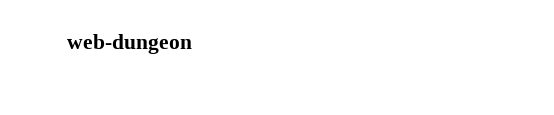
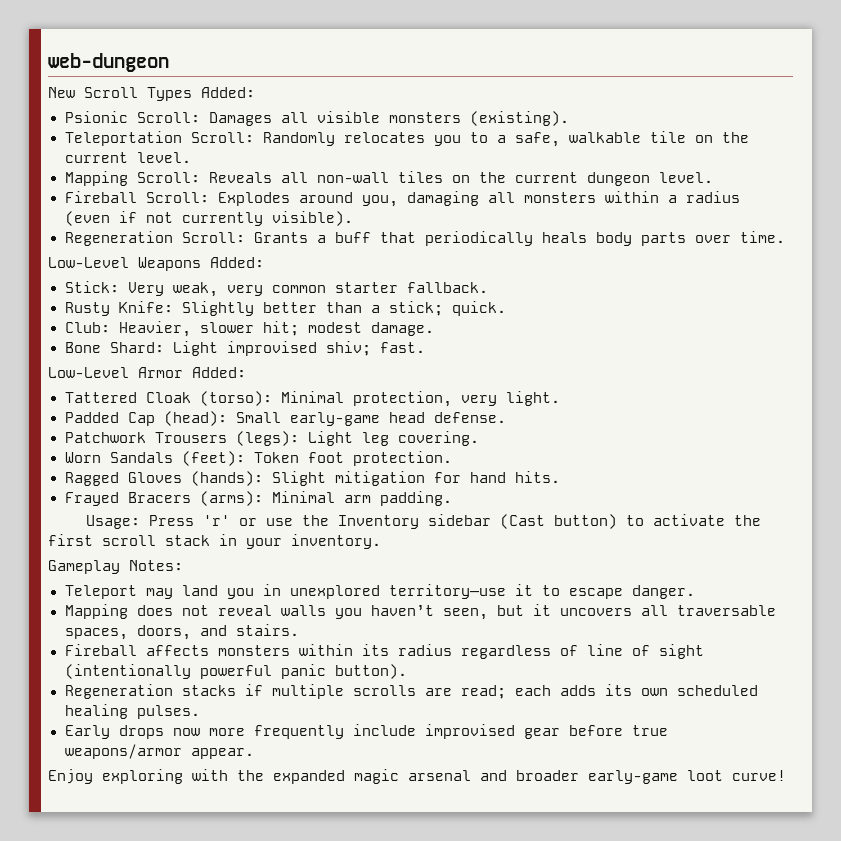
+ New Scroll Types Added:
+ Psionic Scroll: Damages all visible monsters (existing).
+ Teleportation Scroll: Randomly relocates you to a safe, walkable tile on the current level.
+ Mapping Scroll: Reveals all non-wall tiles on the current dungeon level.
+ Fireball Scroll: Explodes around you, damaging all monsters within a radius (even if not currently visible).
+ Regeneration Scroll: Grants a buff that periodically heals body parts over time.
+ Low-Level Weapons Added:
+ Stick: Very weak, very common starter fallback.
+ Rusty Knife: Slightly better than a stick; quick.
+ Club: Heavier, slower hit; modest damage.
+ Bone Shard: Light improvised shiv; fast.
+ Low-Level Armor Added:
+ Tattered Cloak (torso): Minimal protection, very light.
+ Padded Cap (head): Small early-game head defense.
+ Patchwork Trousers (legs): Light leg covering.
+ Worn Sandals (feet): Token foot protection.
+ Ragged Gloves (hands): Slight mitigation for hand hits.
+ Frayed Bracers (arms): Minimal arm padding.
+ Usage: Press 'r' or use the Inventory sidebar (Cast button) to activate the first scroll stack in your inventory.
+ Gameplay Notes:
+ Teleport may land you in unexplored territory—use it to escape danger.
+ Mapping does not reveal walls you haven’t seen, but it uncovers all traversable spaces, doors, and stairs.
+ Fireball affects monsters within its radius regardless of line of sight (intentionally powerful panic button).
+ Regeneration stacks if multiple scrolls are read; each adds its own scheduled healing pulses.
+ Early drops now more frequently include improvised gear before true weapons/armor appear.
+ Enjoy exploring with the expanded magic arsenal and broader early-game loot curve!

